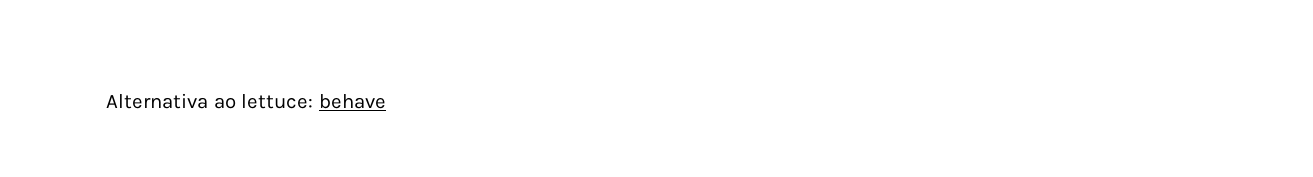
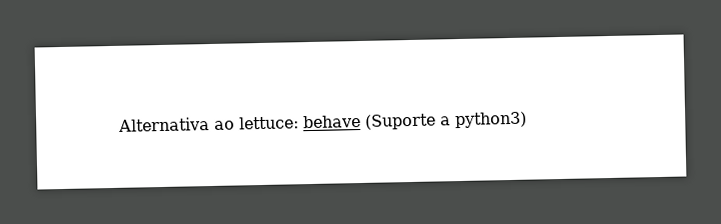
- Alternativa ao lettuce: behave
+ Alternativa ao lettuce: behave (Suporte a python3)

